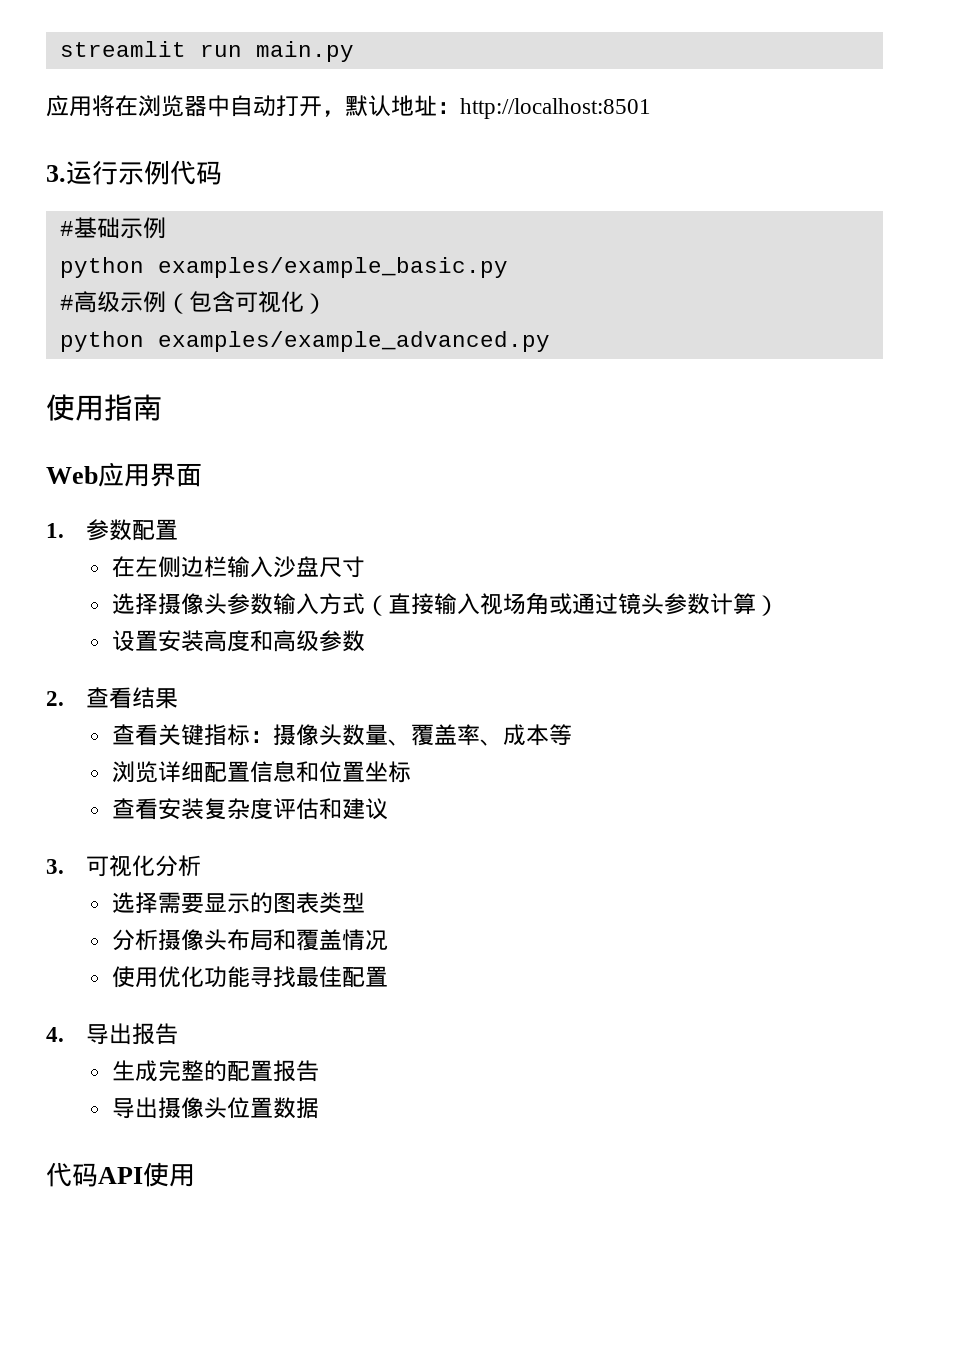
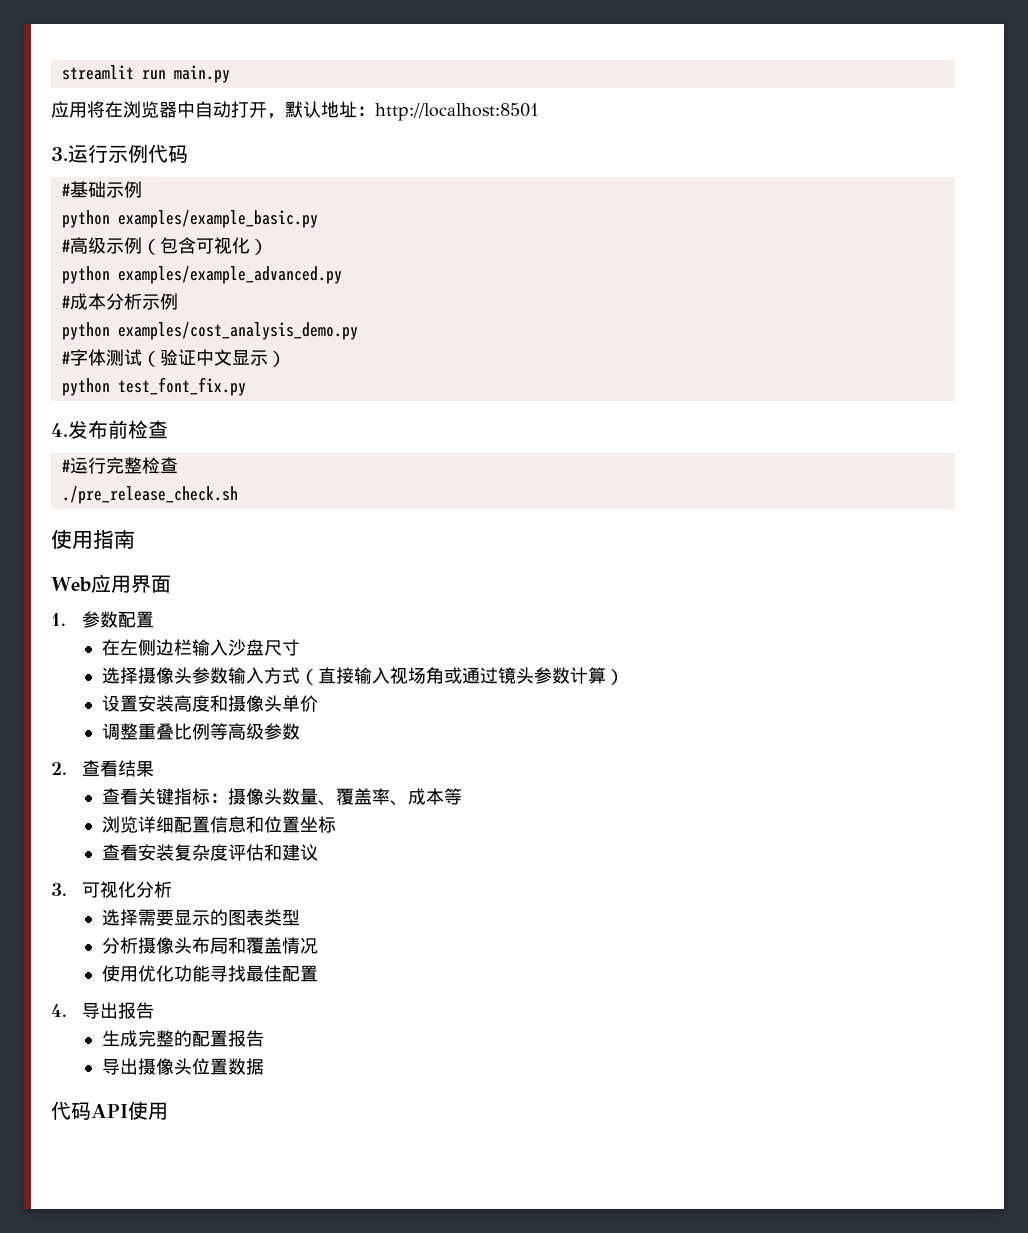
+ #成本分析示例
+ python examples/cost_analysis_demo.py
+ #字体测试（验证中文显示）
+ python test_font_fix.py
+ 4.发布前检查
+ #运行完整检查
+ ./pre_release_check.sh
- 设置安装高度和高级参数
+ 设置安装高度和摄像头单价
+ 调整重叠比例等高级参数

